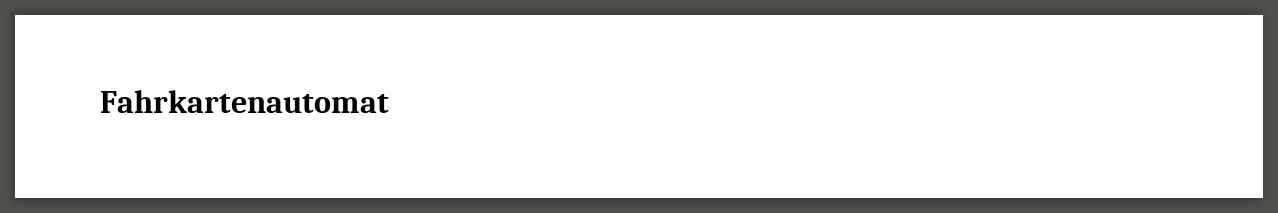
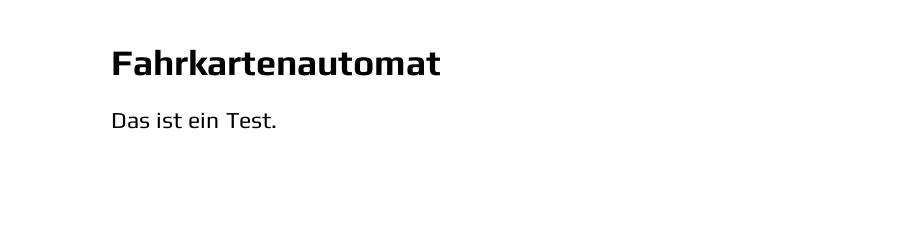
+ Das ist ein Test.

